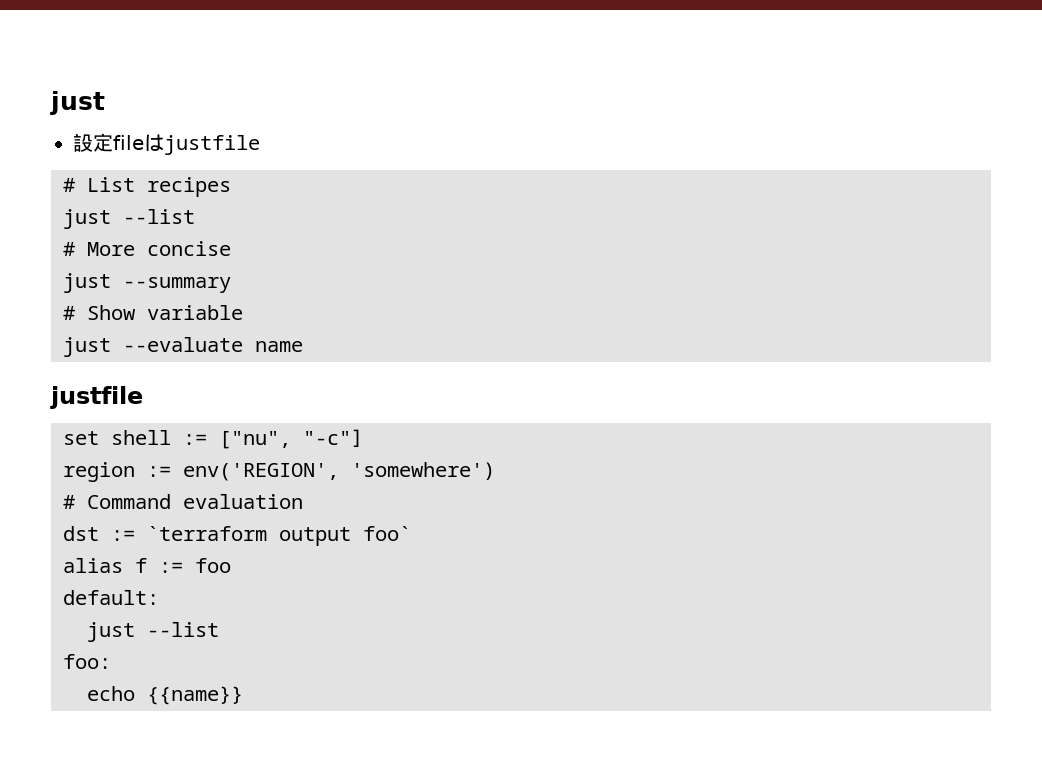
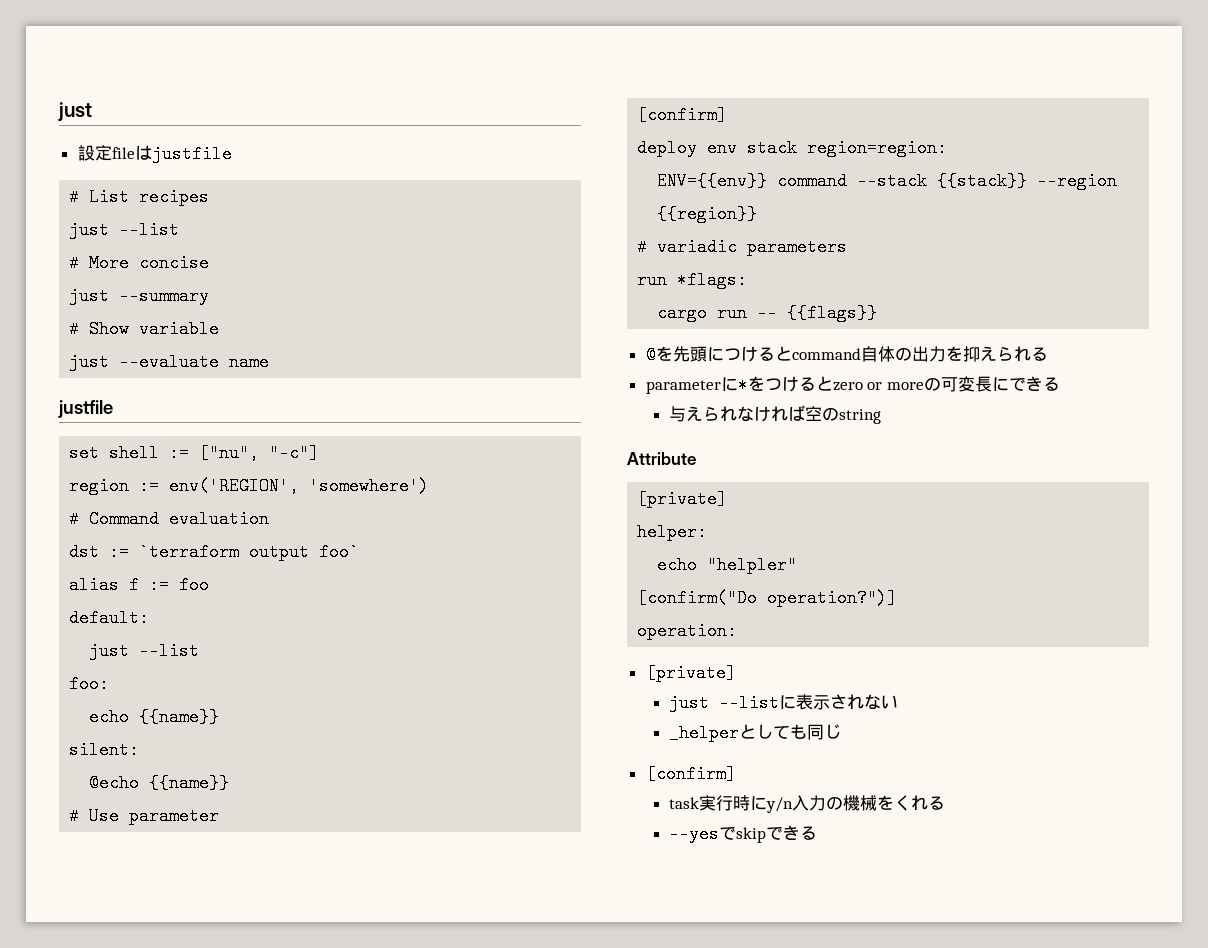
+ silent:
+ @echo {{name}}
+ # Use parameter
+ [confirm]
+ deploy env stack region=region:
+ ENV={{env}} command --stack {{stack}} --region {{region}}
+ # variadic parameters
+ run *flags:
+ cargo run -- {{flags}}
+ @を先頭につけるとcommand自体の出力を抑えられる
+ parameterに*をつけるとzero or moreの可変長にできる
+ 与えられなければ空のstring
+ Attribute
+ [private]
+ helper:
+ echo "helpler"
+ [confirm("Do operation?")]
+ operation:
+ [private]
+ just --listに表示されない
+ _helperとしても同じ
+ [confirm]
+ task実行時にy/n入力の機械をくれる
+ --yesでskipできる

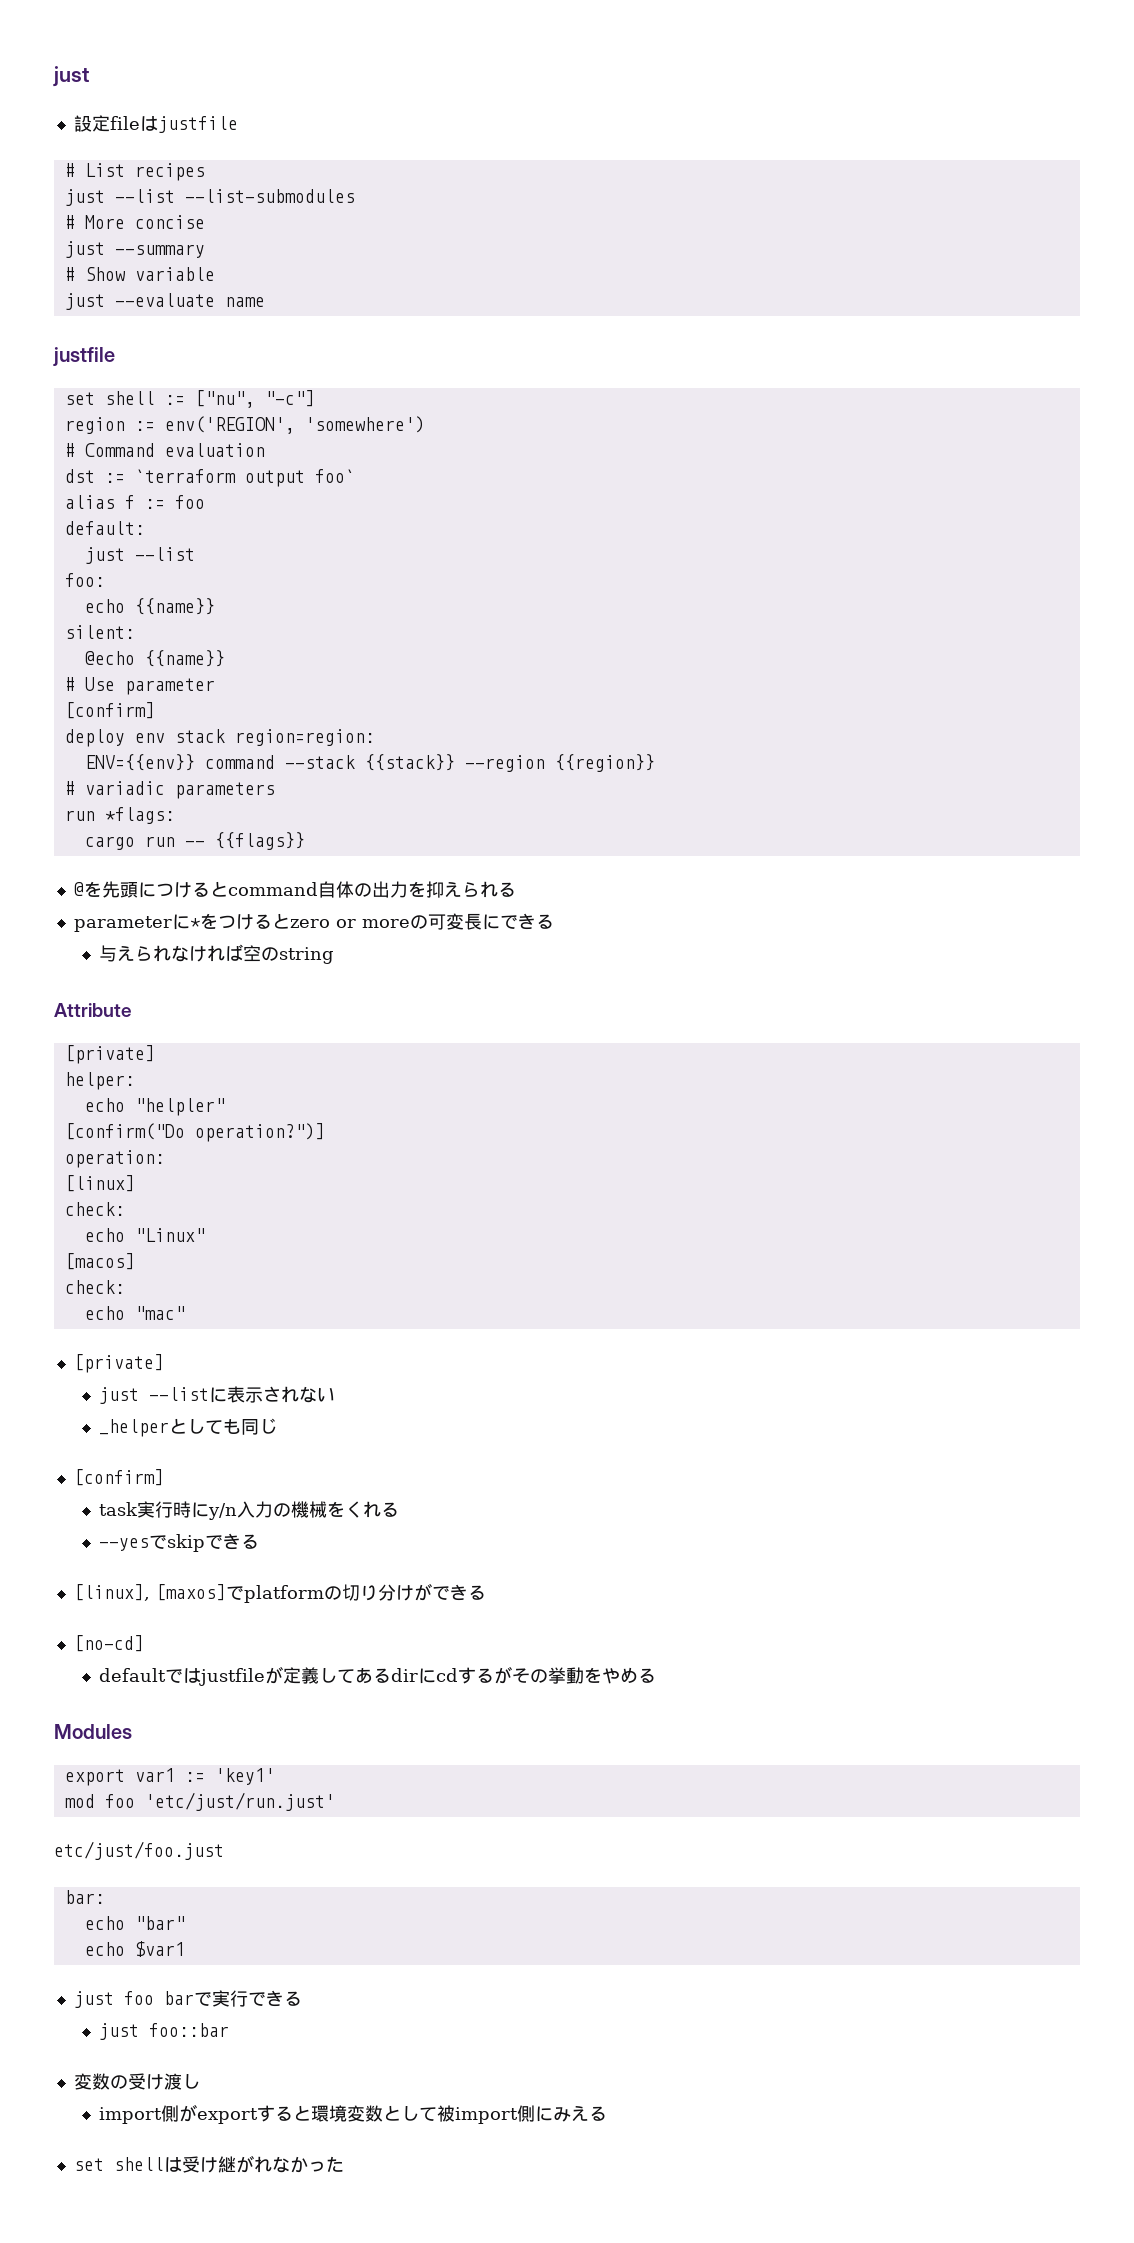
  # List recipes
- just --list
+ just --list --list-submodules
+ [linux]
+ check:
+ echo "Linux"
+ [macos]
+ check:
+ echo "mac"
+ [linux], [maxos]でplatformの切り分けができる
+ [no-cd]
+ defaultではjustfileが定義してあるdirにcdするがその挙動をやめる
+ Modules
+ export var1 := 'key1'
+ mod foo 'etc/just/run.just'
+ etc/just/foo.just
+ bar:
+ echo "bar"
+ echo $var1
+ just foo barで実行できる
+ just foo::bar
+ 変数の受け渡し
+ import側がexportすると環境変数として被import側にみえる
+ set shellは受け継がれなかった

